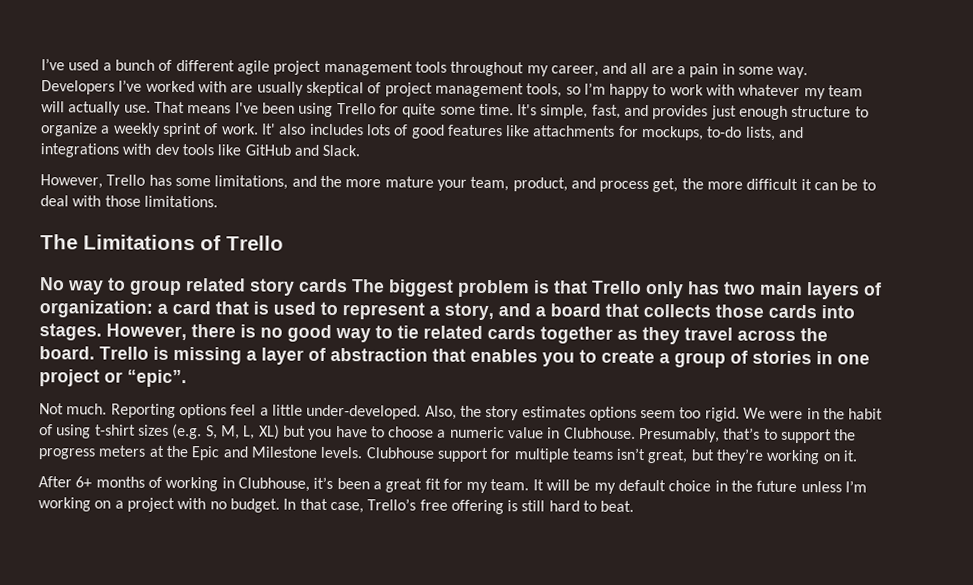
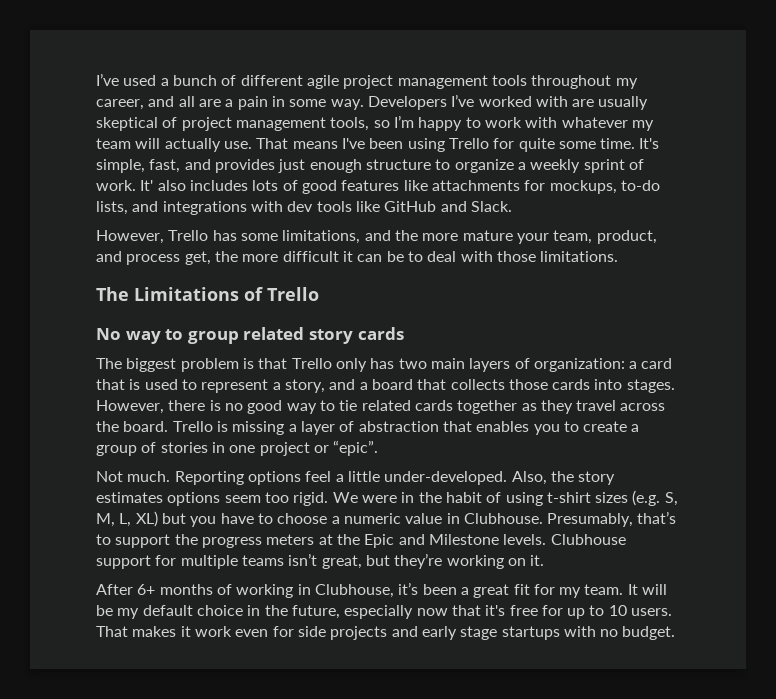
- No way to group related story cards The biggest problem is that Trello only has two main layers of organization: a card that is used to represent a story, and a board that collects those cards into stages.
+ No way to group related story cards
+ The biggest problem is that Trello only has two main layers of organization: a card that is used to represent a story, and a board that collects those cards into stages.
- It will be my default choice in the future unless I’m working on a project with no budget. In that case, Trello’s free offering is still hard to beat.
+ It will be my default choice in the future, especially now that it's free for up to 10 users. That makes it work even for side projects and early stage startups with no budget.

